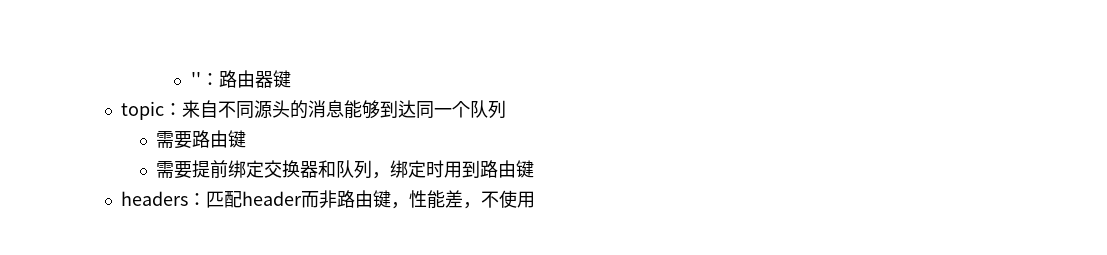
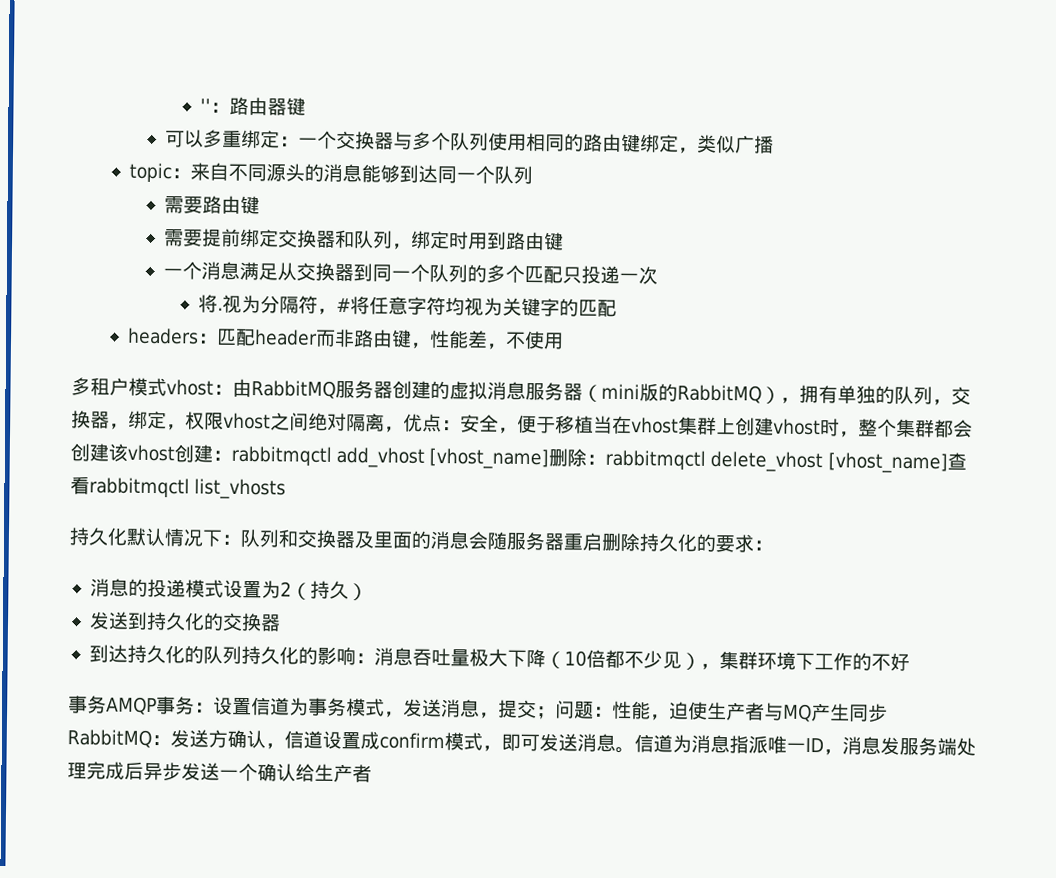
+ 可以多重绑定：一个交换器与多个队列使用相同的路由键绑定，类似广播
+ 一个消息满足从交换器到同一个队列的多个匹配只投递一次
+ 将.视为分隔符，#将任意字符均视为关键字的匹配
+ 多租户模式vhost：由RabbitMQ服务器创建的虚拟消息服务器（mini版的RabbitMQ），拥有单独的队列，交换器，绑定，权限vhost之间绝对隔离，优点：安全，便于移植当在vhost集群上创建vhost时，整个集群都会创建该vhost创建：rabbitmqctl add_vhost [vhost_name]删除：rabbitmqctl delete_vhost [vhost_name]查看rabbitmqctl list_vhosts
+ 持久化默认情况下：队列和交换器及里面的消息会随服务器重启删除持久化的要求：
+ 消息的投递模式设置为2（持久）
+ 发送到持久化的交换器
+ 到达持久化的队列持久化的影响：消息吞吐量极大下降（10倍都不少见），集群环境下工作的不好
+ 事务AMQP事务：设置信道为事务模式，发送消息，提交；问题：性能，迫使生产者与MQ产生同步RabbitMQ：发送方确认，信道设置成confirm模式，即可发送消息。信道为消息指派唯一ID，消息发服务端处理完成后异步发送一个确认给生产者

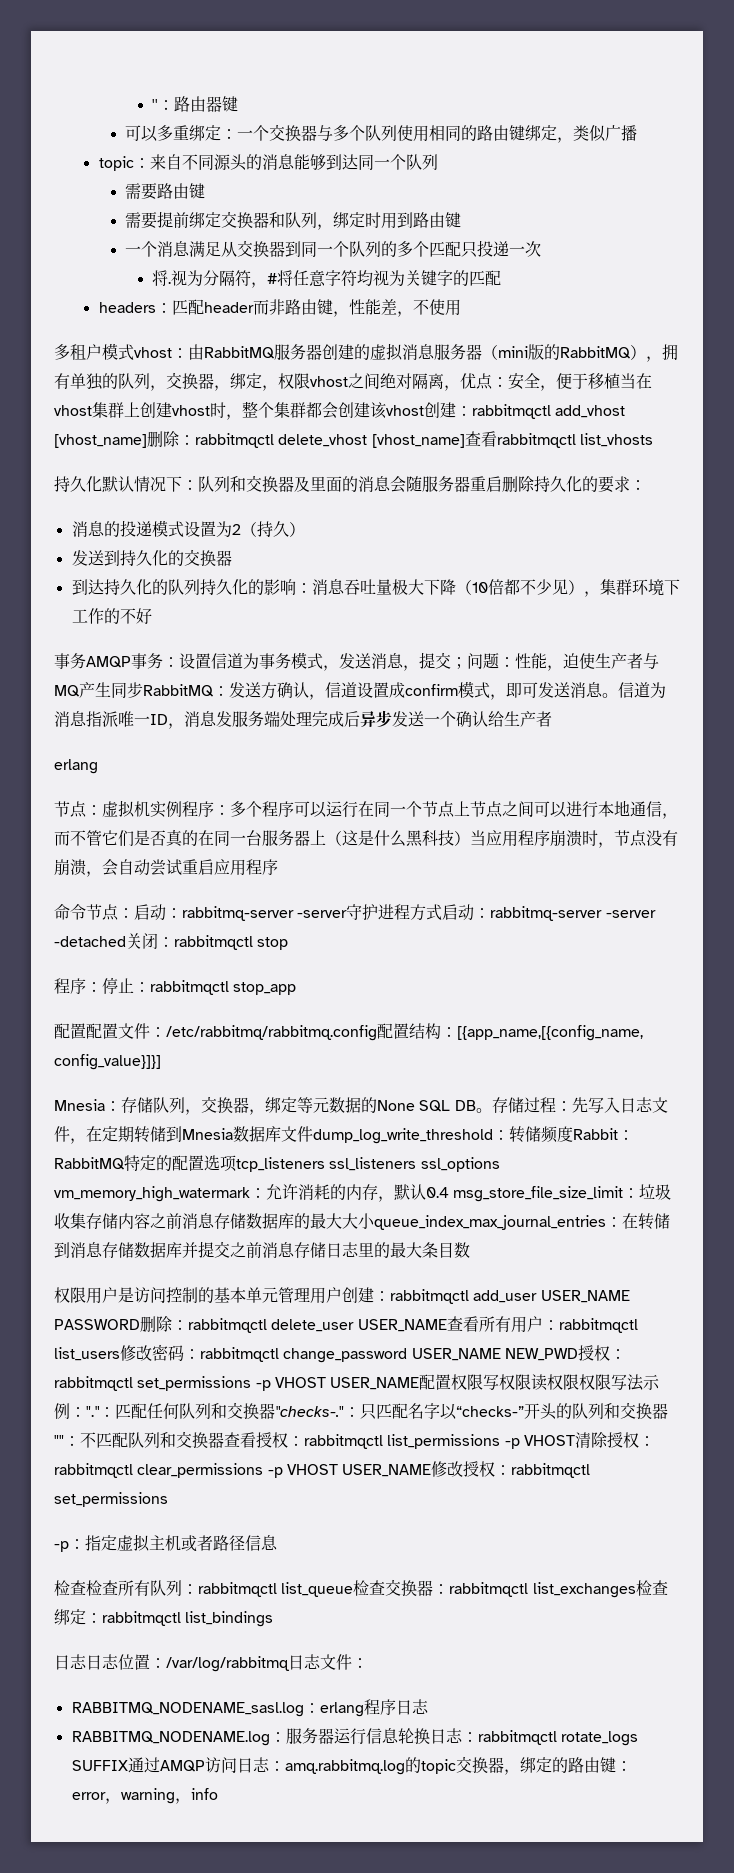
  信道为消息指派唯一ID，消息发服务端处理完成后异步发送一个确认给生产者
+ erlang
+ 节点：虚拟机实例程序：多个程序可以运行在同一个节点上节点之间可以进行本地通信，而不管它们是否真的在同一台服务器上（这是什么黑科技）当应用程序崩溃时，节点没有崩溃，会自动尝试重启应用程序
+ 命令节点：启动：rabbitmq-server -server守护进程方式启动：rabbitmq-server -server -detached关闭：rabbitmqctl stop
+ 程序：停止：rabbitmqctl stop_app
+ 配置配置文件：/etc/rabbitmq/rabbitmq.config配置结构：[{app_name,[{config_name, config_value}]}]
+ Mnesia：存储队列，交换器，绑定等元数据的None SQL DB。存储过程：先写入日志文件，在定期转储到Mnesia数据库文件dump_log_write_threshold：转储频度Rabbit：RabbitMQ特定的配置选项tcp_listeners ssl_listeners ssl_options vm_memory_high_watermark：允许消耗的内存，默认0.4 msg_store_file_size_limit：垃圾收集存储内容之前消息存储数据库的最大大小queue_index_max_journal_entries：在转储到消息存储数据库并提交之前消息存储日志里的最大条目数
+ 权限用户是访问控制的基本单元管理用户创建：rabbitmqctl add_user USER_NAME PASSWORD删除：rabbitmqctl delete_user USER_NAME查看所有用户：rabbitmqctl list_users修改密码：rabbitmqctl change_password USER_NAME NEW_PWD授权：rabbitmqctl set_permissions -p VHOST USER_NAME配置权限写权限读权限权限写法示例："."：匹配任何队列和交换器"checks-."：只匹配名字以“checks-”开头的队列和交换器""：不匹配队列和交换器查看授权：rabbitmqctl list_permissions -p VHOST清除授权：rabbitmqctl clear_permissions -p VHOST USER_NAME修改授权：rabbitmqctl set_permissions
+ -p：指定虚拟主机或者路径信息
+ 检查检查所有队列：rabbitmqctl list_queue检查交换器：rabbitmqctl list_exchanges检查绑定：rabbitmqctl list_bindings
+ 日志日志位置：/var/log/rabbitmq日志文件：
+ RABBITMQ_NODENAME_sasl.log：erlang程序日志
+ RABBITMQ_NODENAME.log：服务器运行信息轮换日志：rabbitmqctl rotate_logs SUFFIX通过AMQP访问日志：amq.rabbitmq.log的topic交换器，绑定的路由键：error，warning，info

